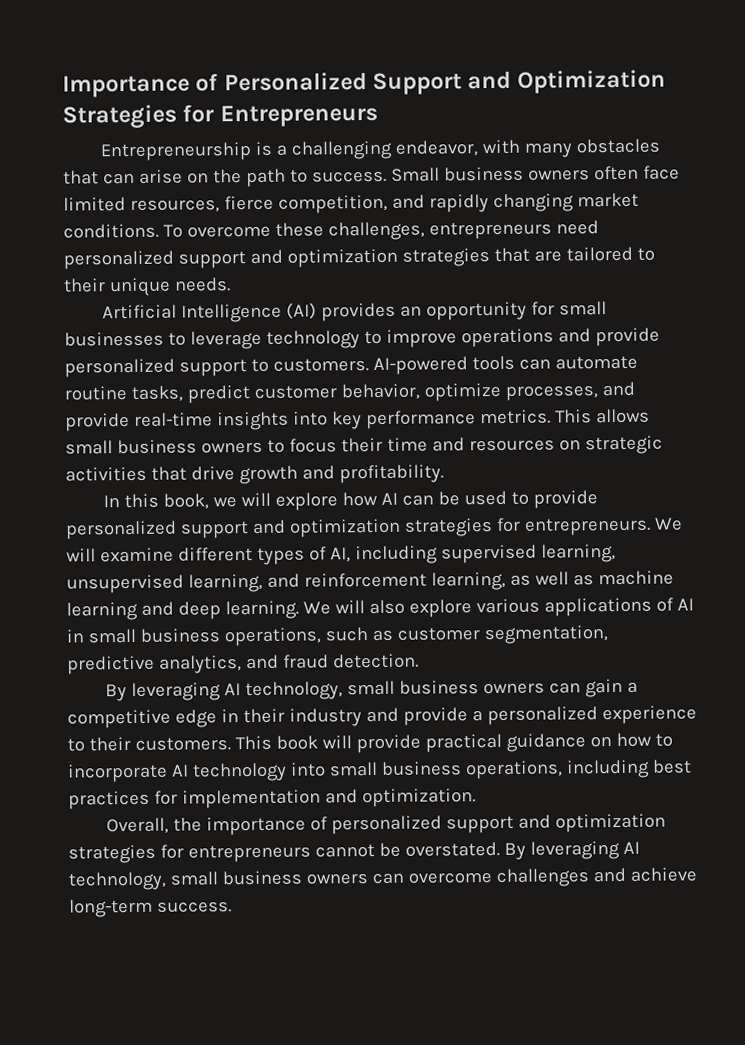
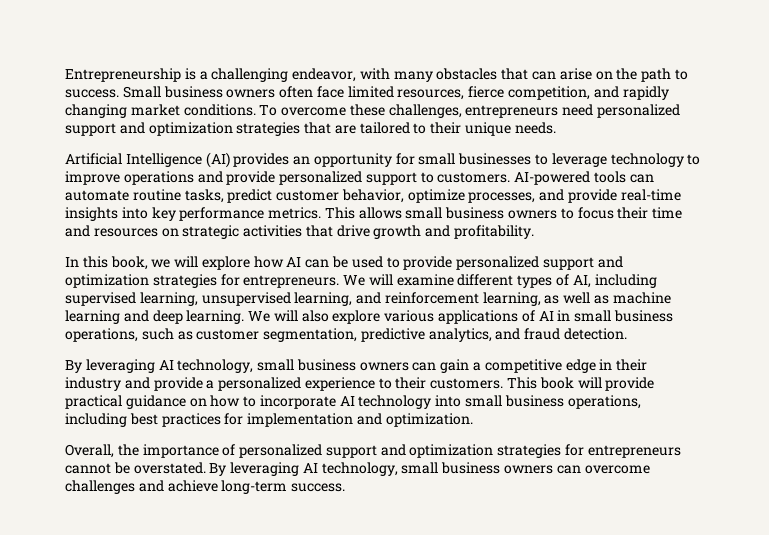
- Importance of Personalized Support and Optimization Strategies for Entrepreneurs

